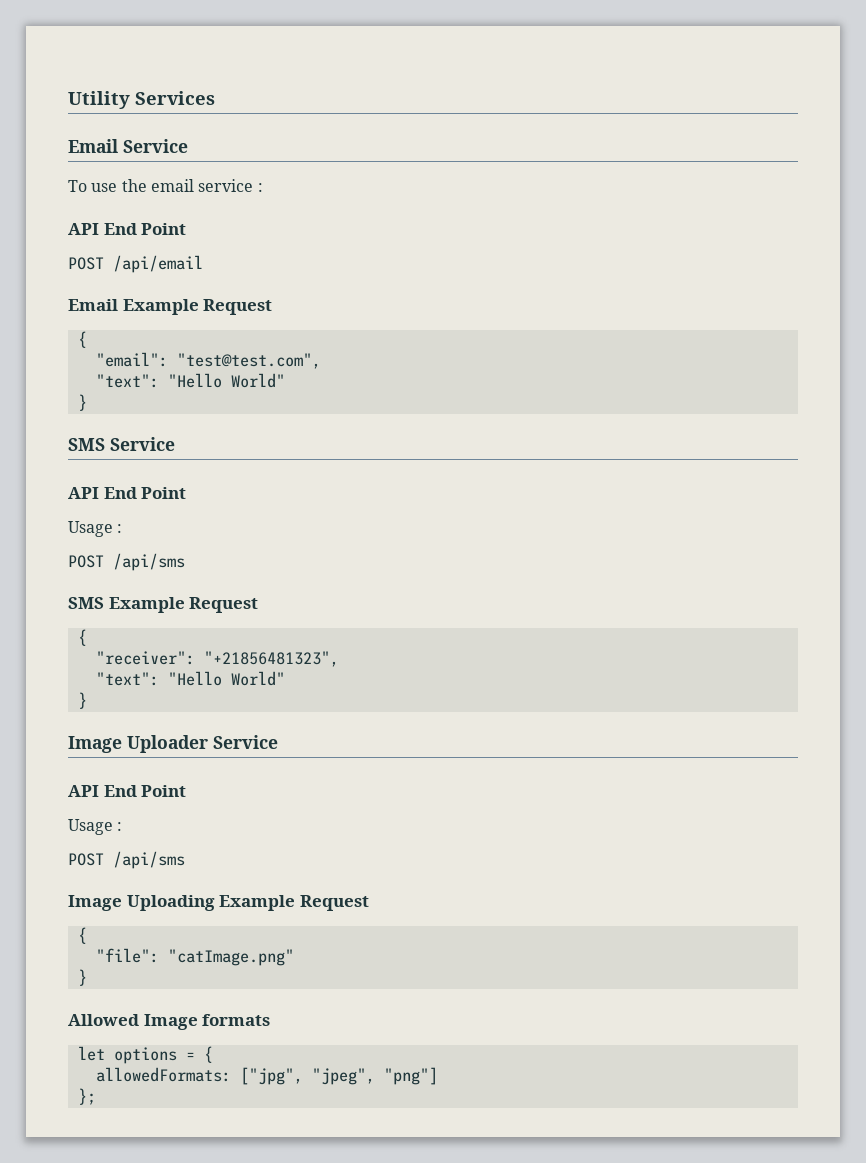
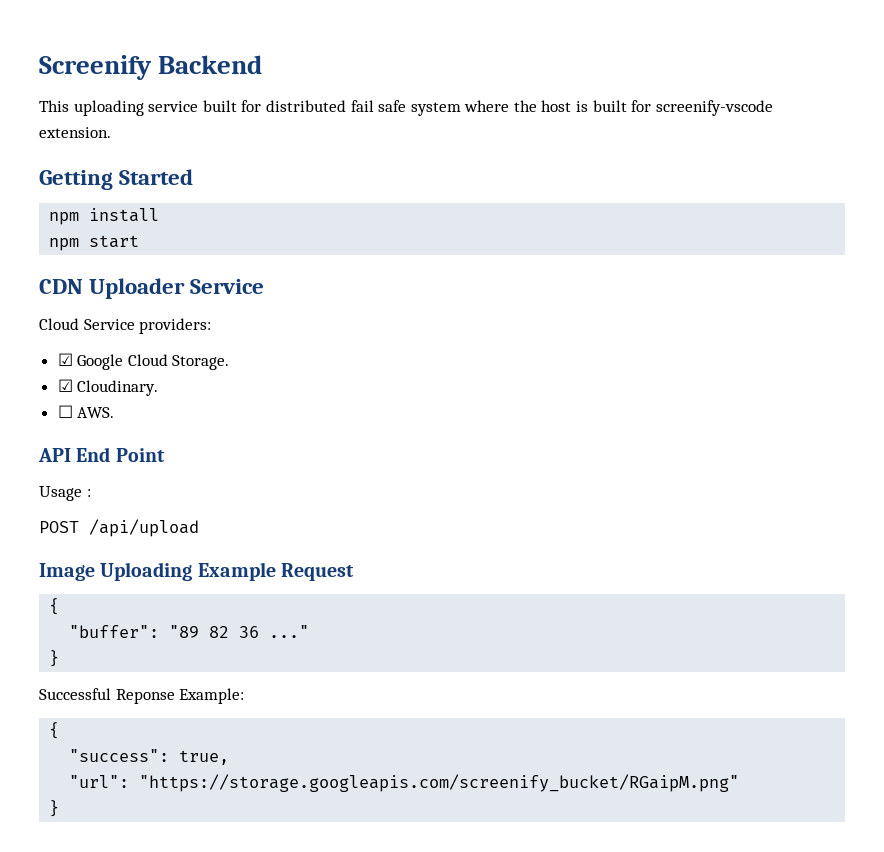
- Utility Services
- Email Service
- To use the email service :
- API End Point
- POST /api/email
- Email Example Request
- {
- "email": "test@test.com",
- "text": "Hello World"
- }
- SMS Service
+ Screenify Backend
+ This uploading service built for distributed fail safe system where the host is built for screenify-vscode extension.
+ Getting Started
+ npm install
+ npm start
+ CDN Uploader Service
+ Cloud Service providers:
+ ☑ Google Cloud Storage.
+ ☑ Cloudinary.
+ ☐ AWS.
  API End Point
  Usage :
- POST /api/sms
- SMS Example Request
- {
- "receiver": "+21856481323",
- "text": "Hello World"
- }
- Image Uploader Service
- API End Point
- Usage :
- POST /api/sms
+ POST /api/upload
- "file": "catImage.png"
+ "buffer": "89 82 36 ..."
  }
- Allowed Image formats
- let options = {
- allowedFormats: ["jpg", "jpeg", "png"]
- };
+ Successful Reponse Example:
+ {
+ "success": true,
+ "url": "https://storage.googleapis.com/screenify_bucket/RGaipM.png"
+ }

